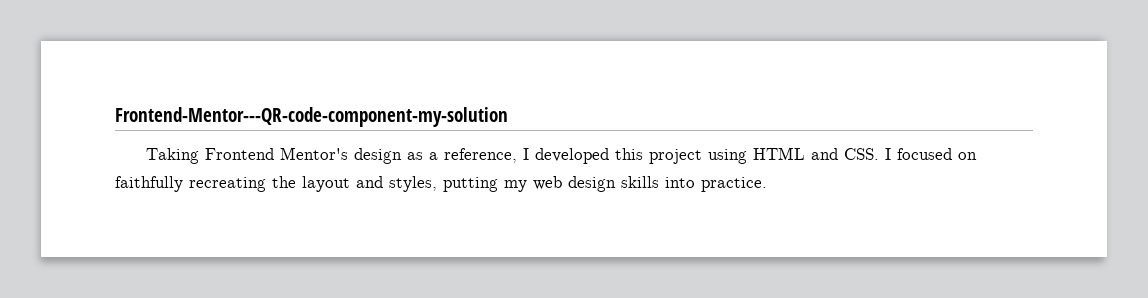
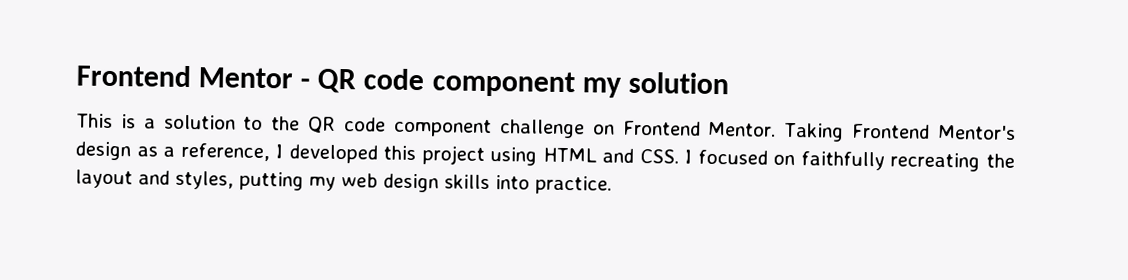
- Frontend-Mentor---QR-code-component-my-solution
- Taking Frontend Mentor's design as a reference, I developed this project using HTML and CSS. I focused on faithfully recreating the layout and styles, putting my web design skills into practice.
+ Frontend Mentor - QR code component my solution
+ This is a solution to the QR code component challenge on Frontend Mentor. Taking Frontend Mentor's design as a reference, I developed this project using HTML and CSS. I focused on faithfully recreating the layout and styles, putting my web design skills into practice.

